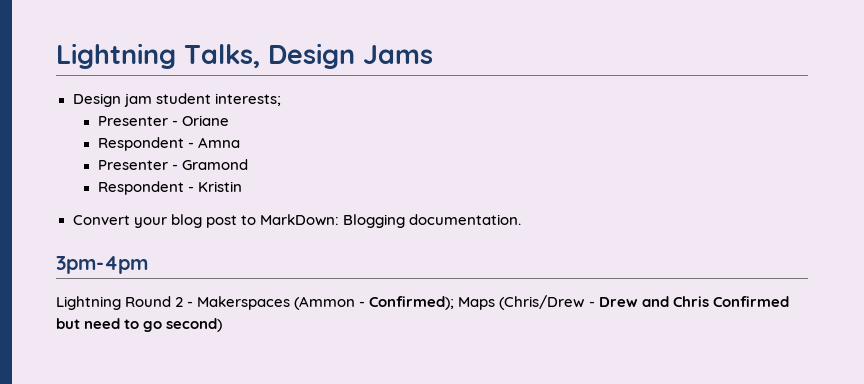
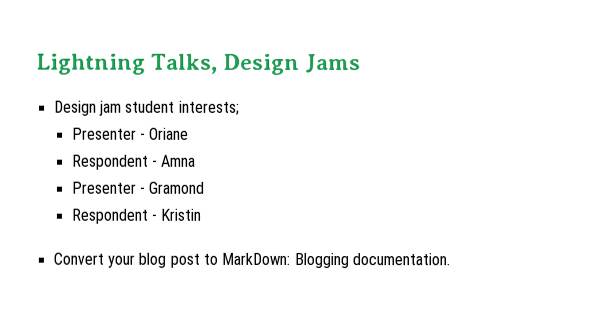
- 3pm-4pm
- Lightning Round 2 - Makerspaces (Ammon - Confirmed); Maps (Chris/Drew - Drew and Chris Confirmed but need to go second)

